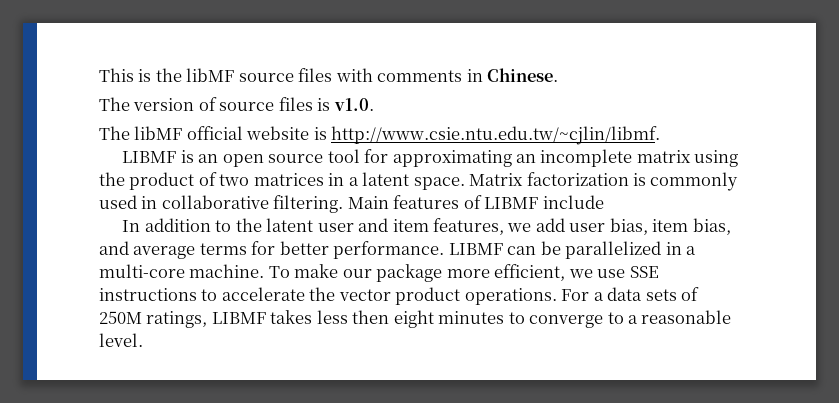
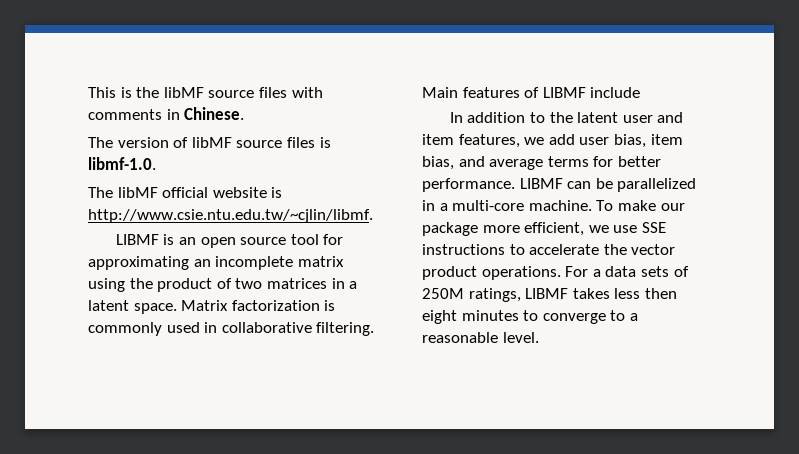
- The version of source files is v1.0.
+ The version of libMF source files is libmf-1.0.

